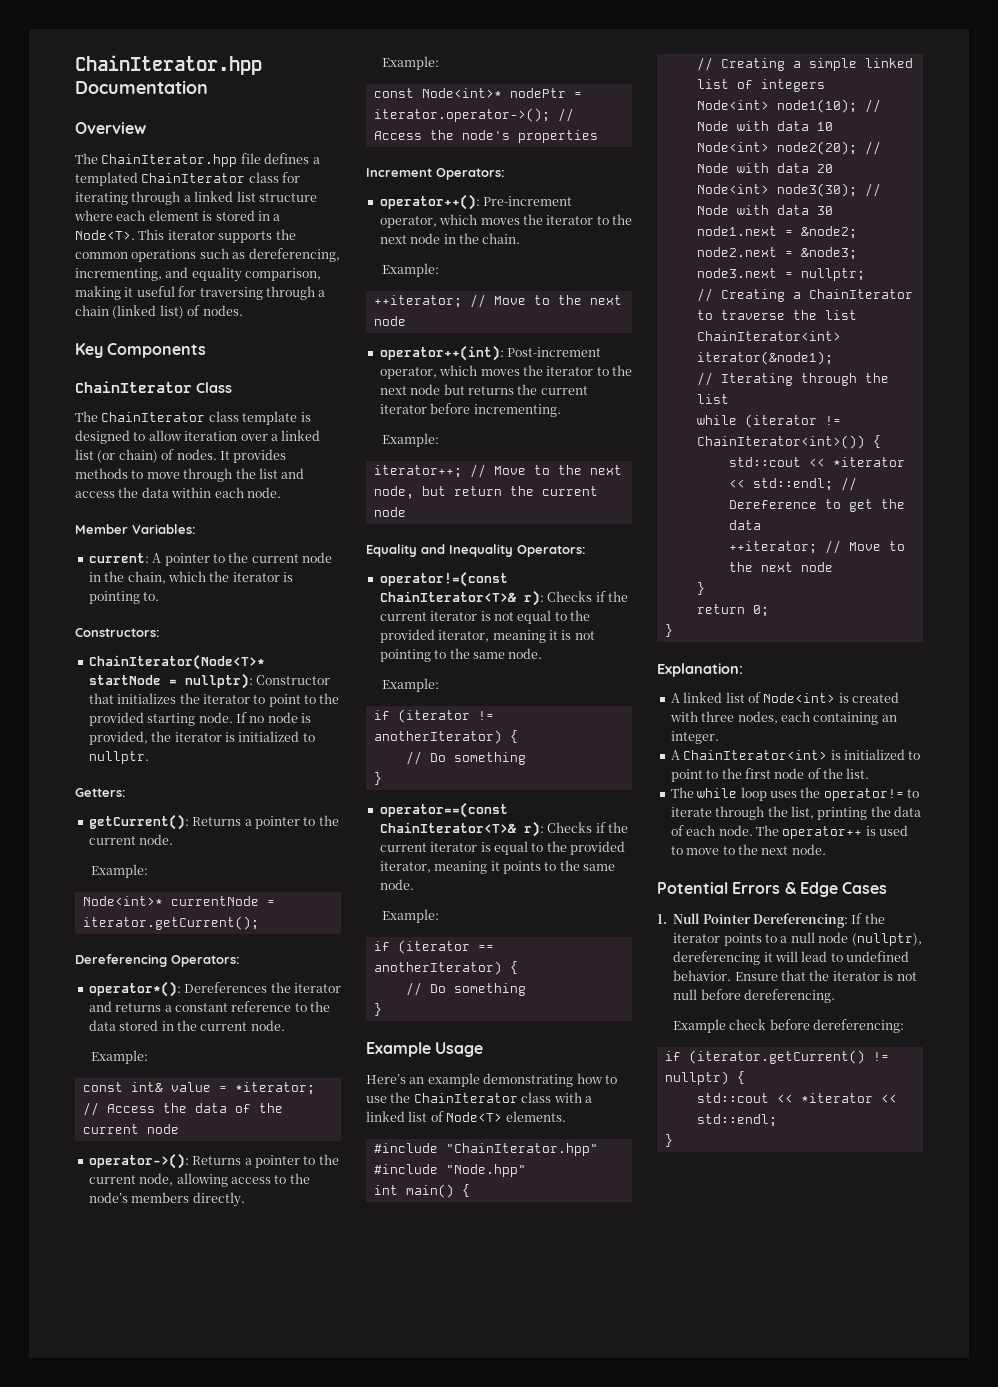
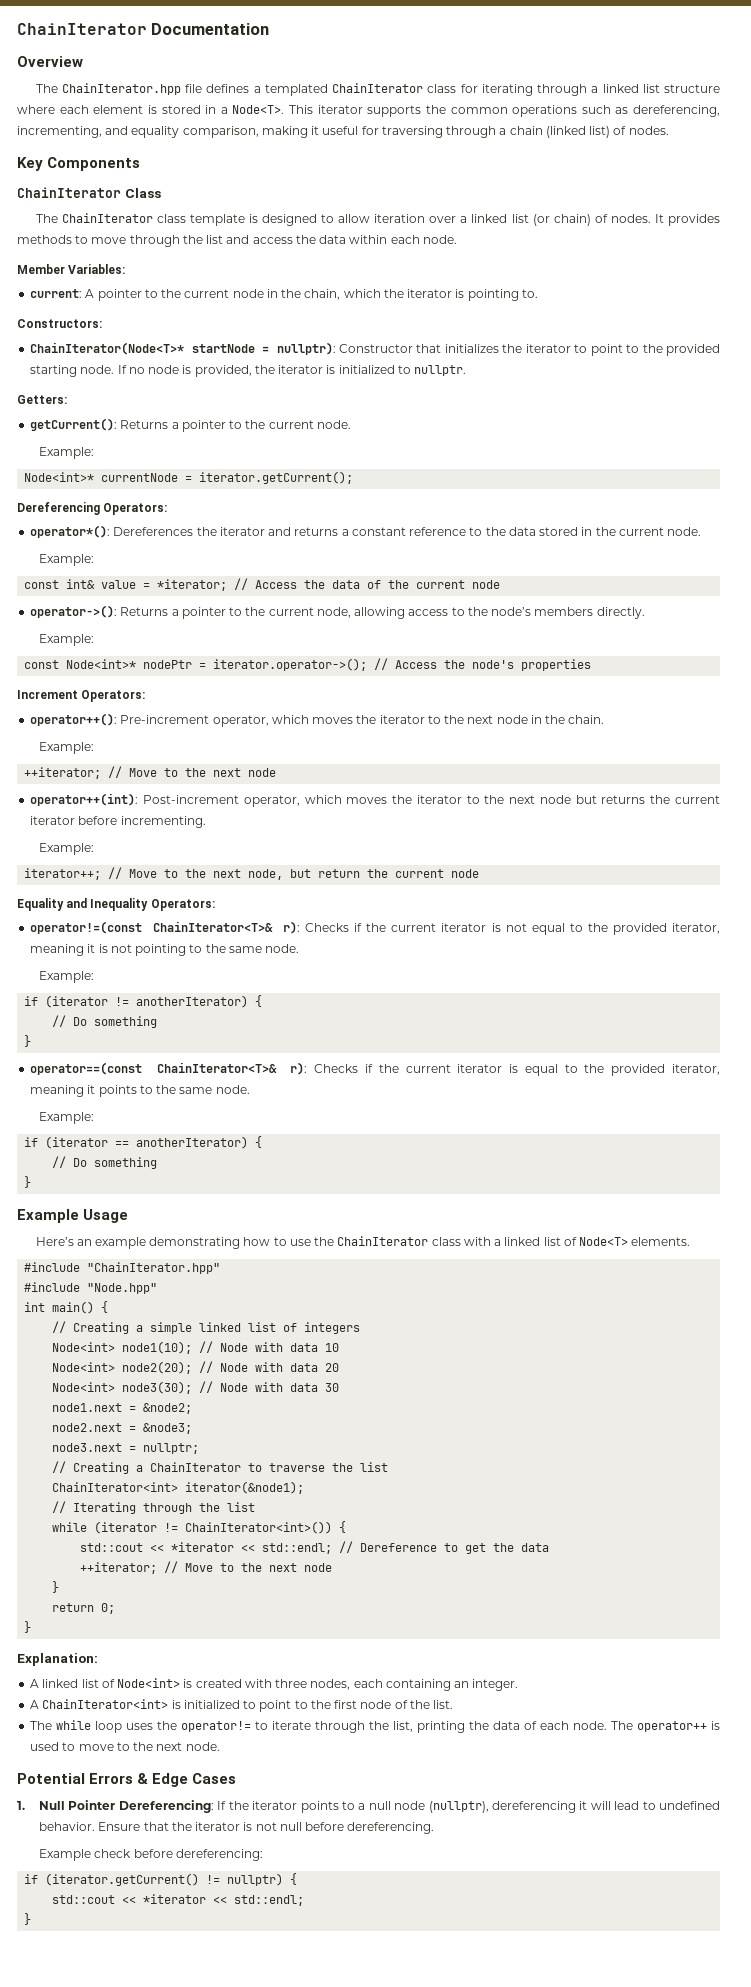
- ChainIterator.hpp Documentation
+ ChainIterator Documentation

